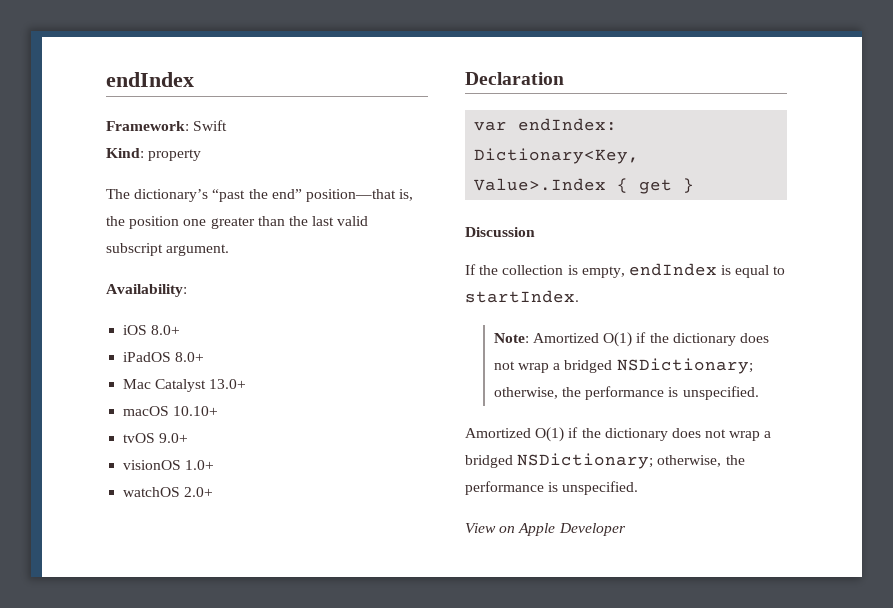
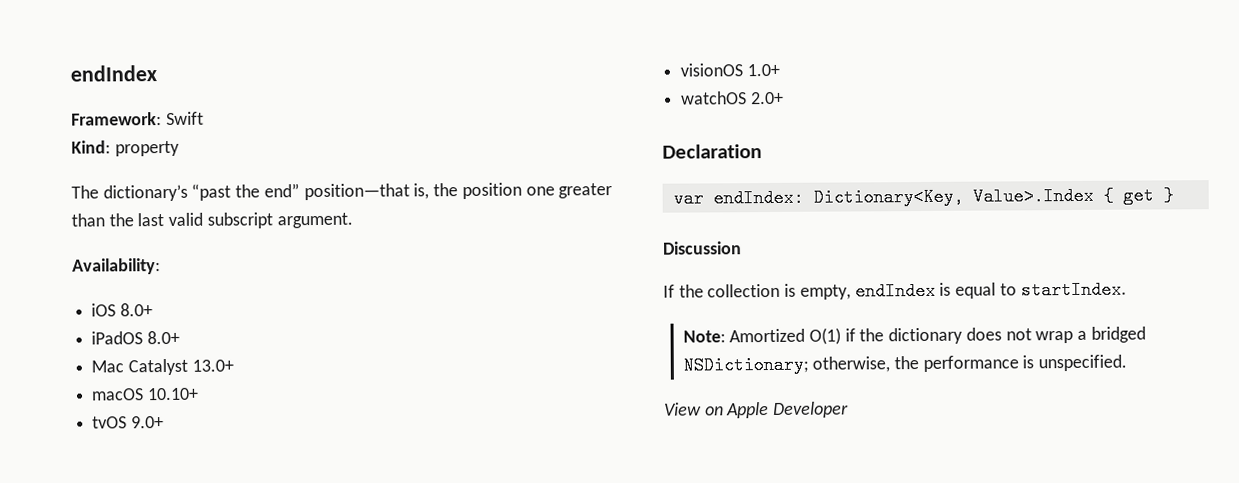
  Note: Amortized O(1) if the dictionary does not wrap a bridged NSDictionary; otherwise, the performance is unspecified.
- Amortized O(1) if the dictionary does not wrap a bridged NSDictionary; otherwise, the performance is unspecified.

